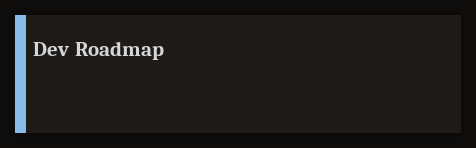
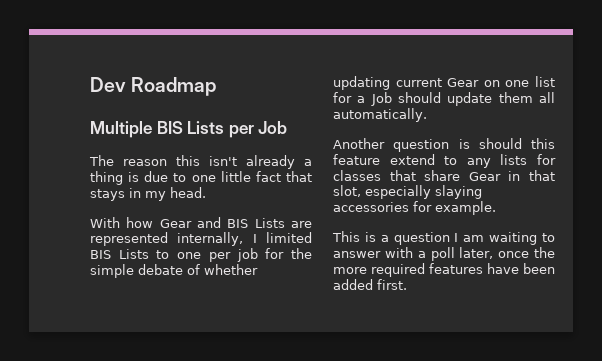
+ Multiple BIS Lists per Job
+ The reason this isn't already a thing is due to one little fact that stays in my head.
+ With how Gear and BIS Lists are represented internally, I limited BIS Lists to one per job for the simple debate of whether updating current Gear on one list for a Job should update them all automatically.
+ Another question is should this feature extend to any lists for classes that share Gear in that slot, especially slaying accessories for example.
+ This is a question I am waiting to answer with a poll later, once the more required features have been added first.

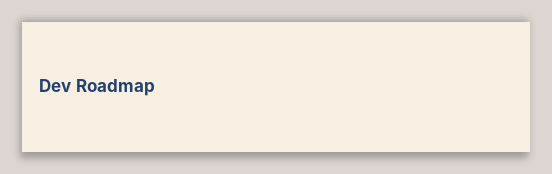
- Multiple BIS Lists per Job
- The reason this isn't already a thing is due to one little fact that stays in my head.
- With how Gear and BIS Lists are represented internally, I limited BIS Lists to one per job for the simple debate of whether updating current Gear on one list for a Job should update them all automatically.
- Another question is should this feature extend to any lists for classes that share Gear in that slot, especially slaying accessories for example.
- This is a question I am waiting to answer with a poll later, once the more required features have been added first.

